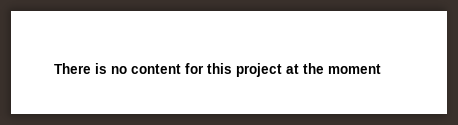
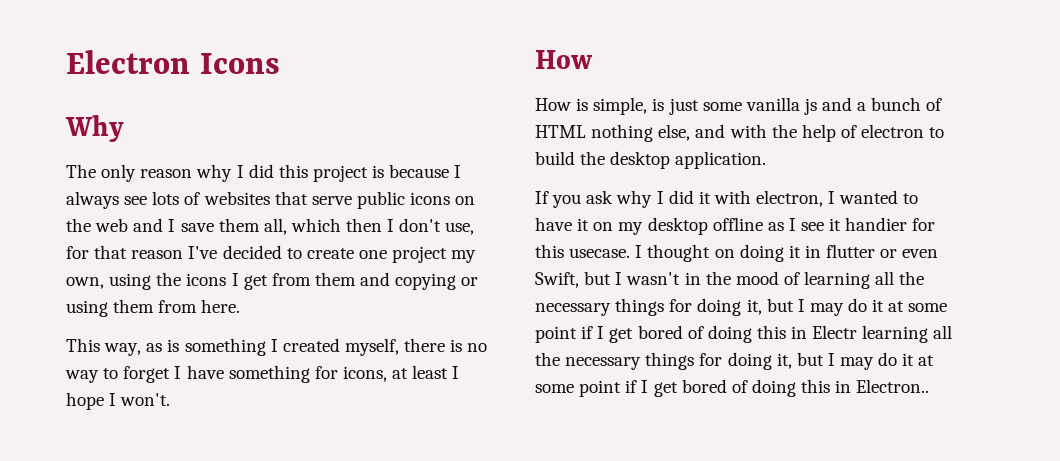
- There is no content for this project at the moment
+ Electron Icons
+ Why
+ The only reason why I did this project is because I always see lots of websites that serve public icons on the web and I save them all, which then I don't use, for that reason I've decided to create one project my own, using the icons I get from them and copying or using them from here.
+ This way, as is something I created myself, there is no way to forget I have something for icons, at least I hope I won't.
+ How
+ How is simple, is just some vanilla js and a bunch of HTML nothing else, and with the help of electron to build the desktop application.
+ If you ask why I did it with electron, I wanted to have it on my desktop offline as I see it handier for this usecase. I thought on doing it in flutter or even Swift, but I wasn't in the mood of learning all the necessary things for doing it, but I may do it at some point if I get bored of doing this in Electr learning all the necessary things for doing it, but I may do it at some point if I get bored of doing this in Electron..

